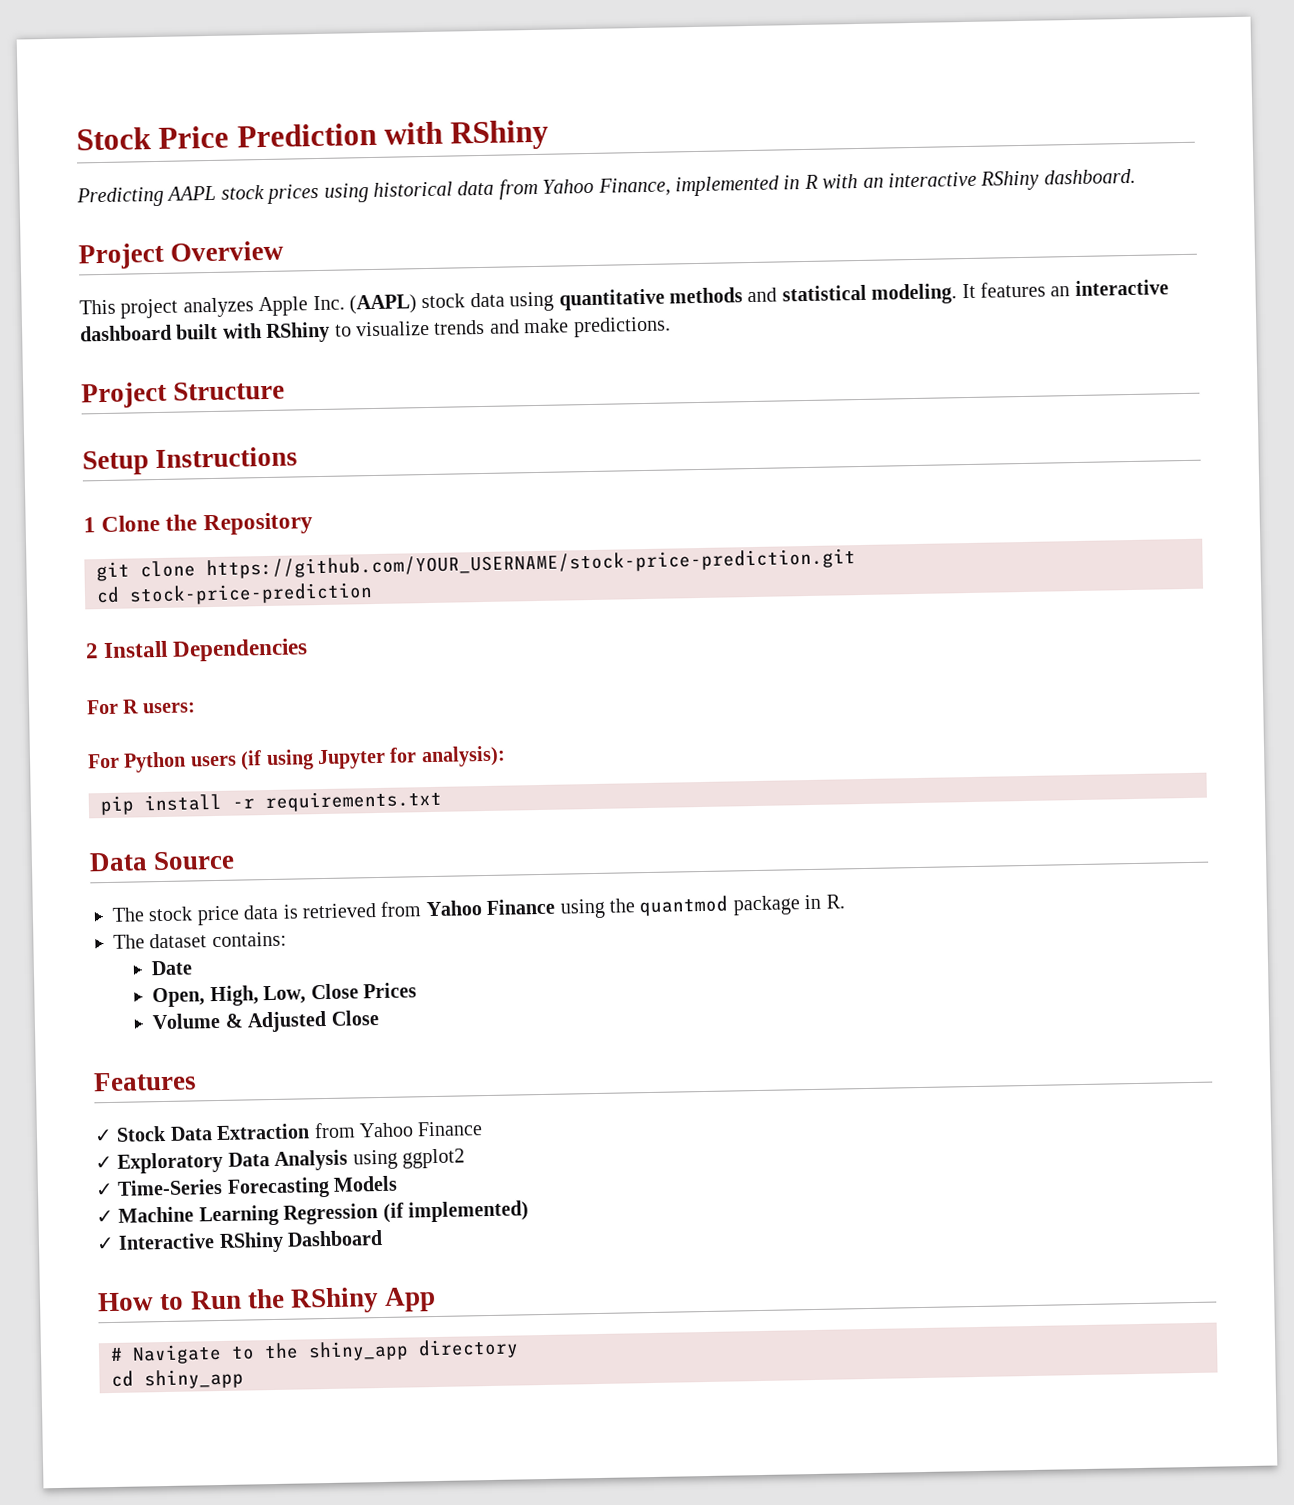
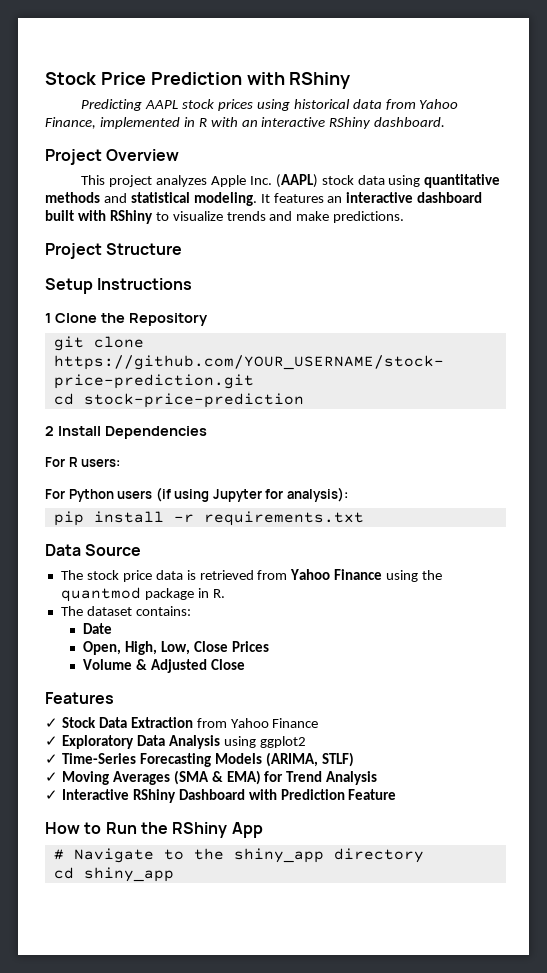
- ✓ Time-Series Forecasting Models
- ✓ Machine Learning Regression (if implemented)
+ ✓ Time-Series Forecasting Models (ARIMA, STLF)
+ ✓ Moving Averages (SMA & EMA) for Trend Analysis
- ✓ Interactive RShiny Dashboard
+ ✓ Interactive RShiny Dashboard with Prediction Feature

